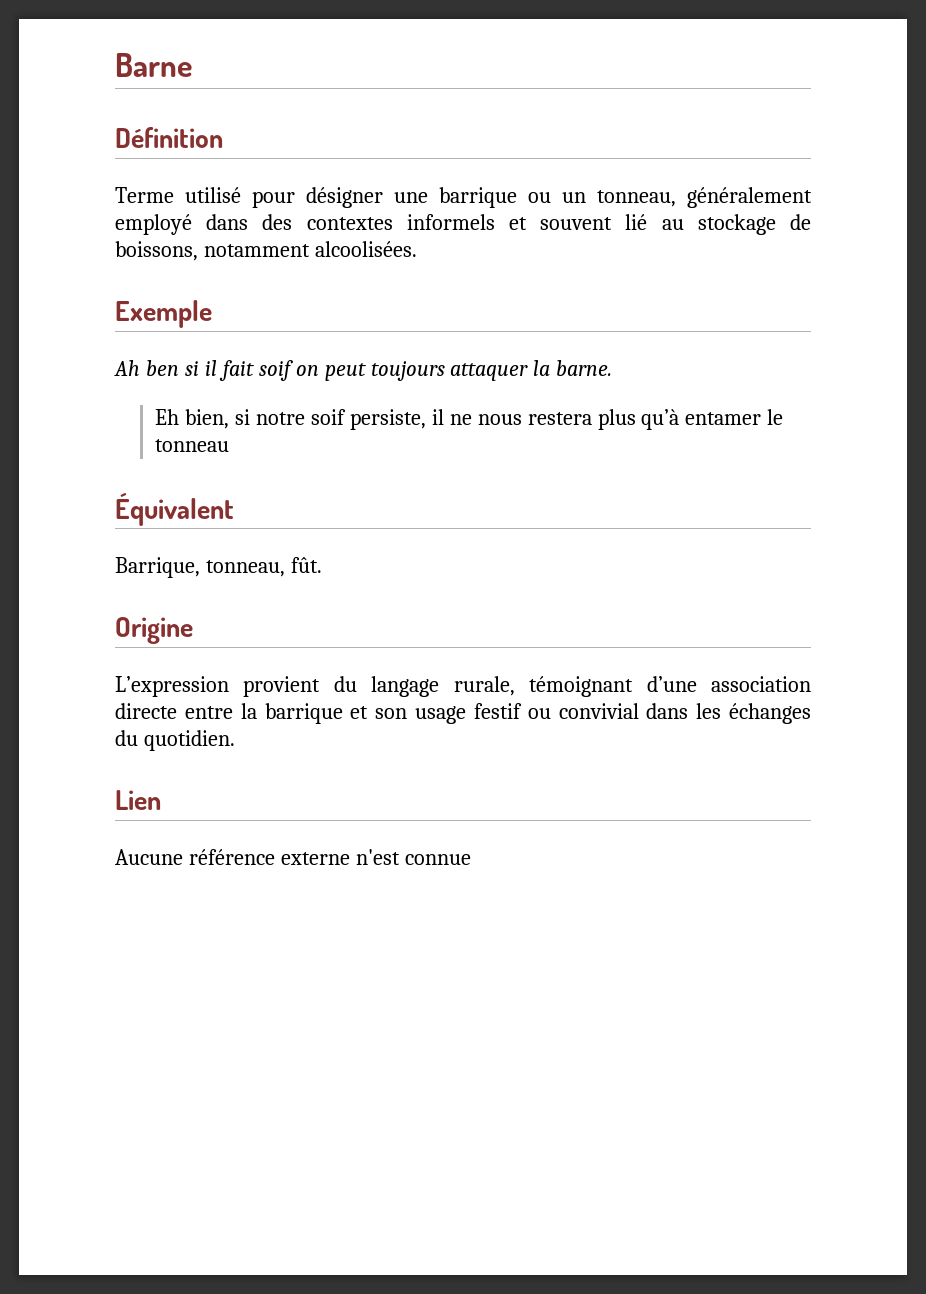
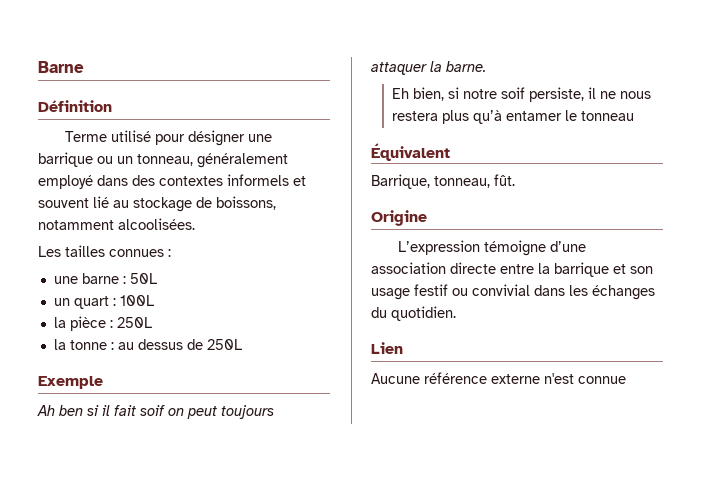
+ Les tailles connues :
+ une barne : 50L
+ un quart : 100L
+ la pièce : 250L
+ la tonne : au dessus de 250L
- L’expression provient du langage rurale, témoignant d’une association directe entre la barrique et son usage festif ou convivial dans les échanges du quotidien.
+ L’expression témoigne d’une association directe entre la barrique et son usage festif ou convivial dans les échanges du quotidien.

